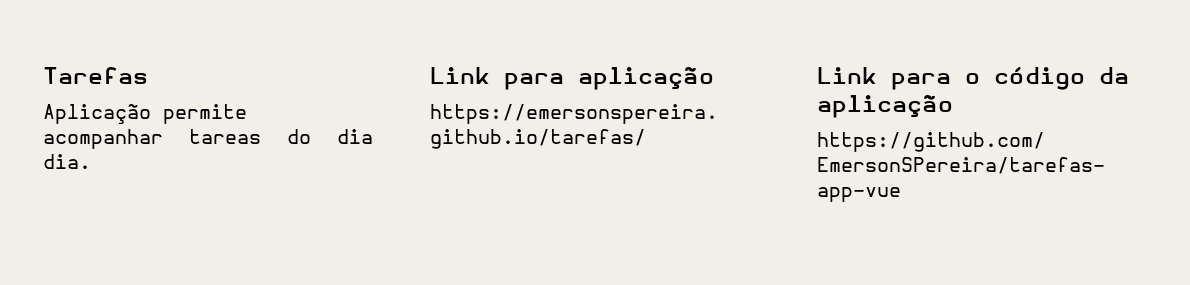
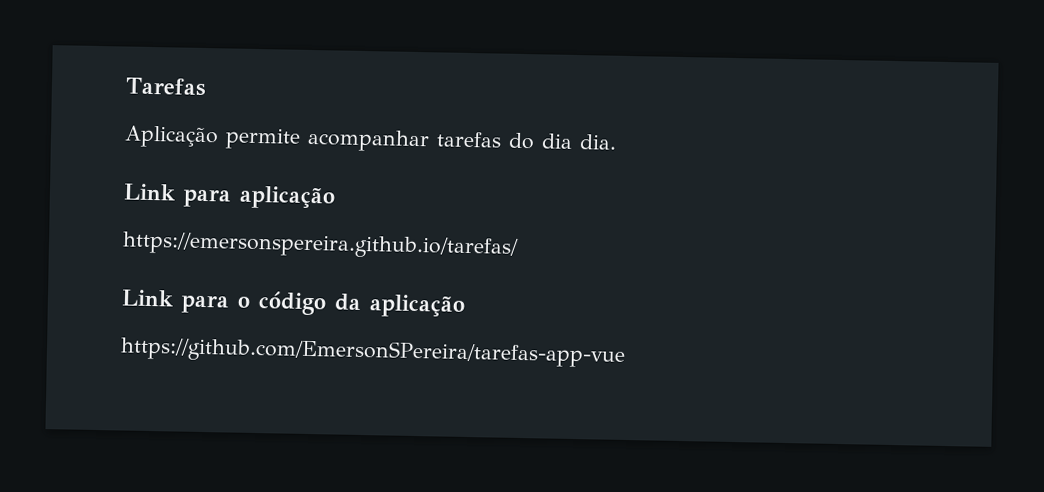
- Aplicação permite acompanhar tareas do dia dia.
+ Aplicação permite acompanhar tarefas do dia dia.

